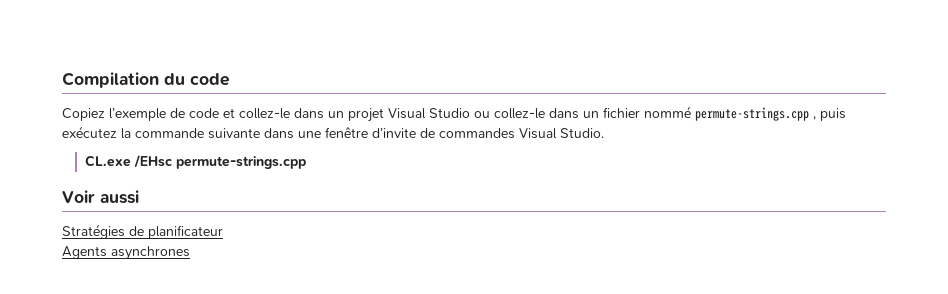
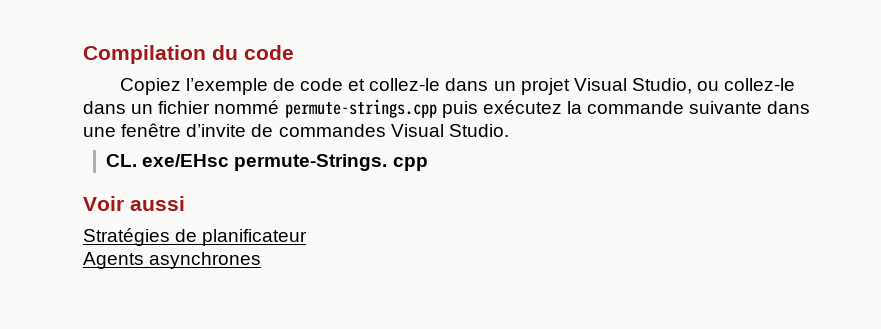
- Copiez l’exemple de code et collez-le dans un projet Visual Studio ou collez-le dans un fichier nommé permute-strings.cpp , puis exécutez la commande suivante dans une fenêtre d’invite de commandes Visual Studio.
+ Copiez l’exemple de code et collez-le dans un projet Visual Studio, ou collez-le dans un fichier nommé permute-strings.cpp puis exécutez la commande suivante dans une fenêtre d’invite de commandes Visual Studio.
- CL.exe /EHsc permute-strings.cpp
+ CL. exe/EHsc permute-Strings. cpp

